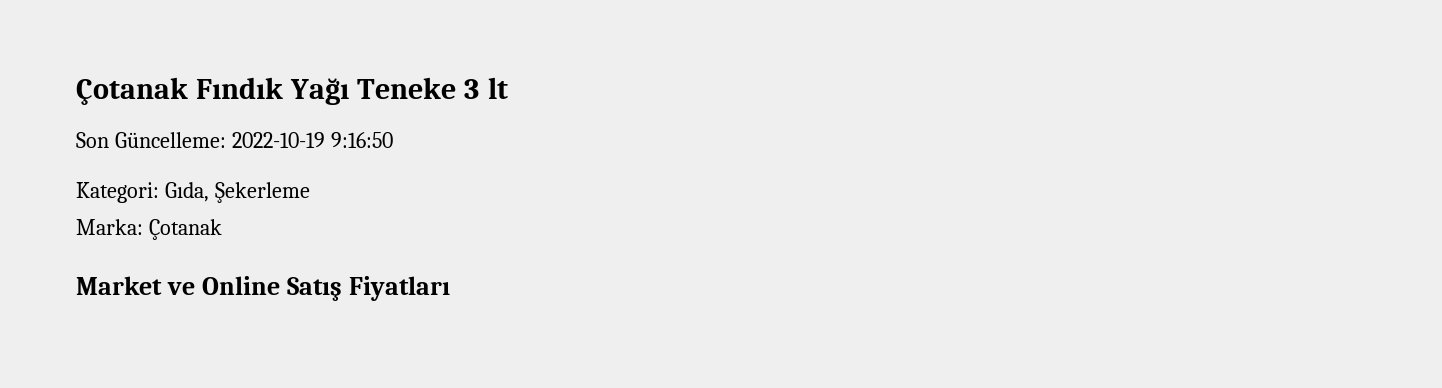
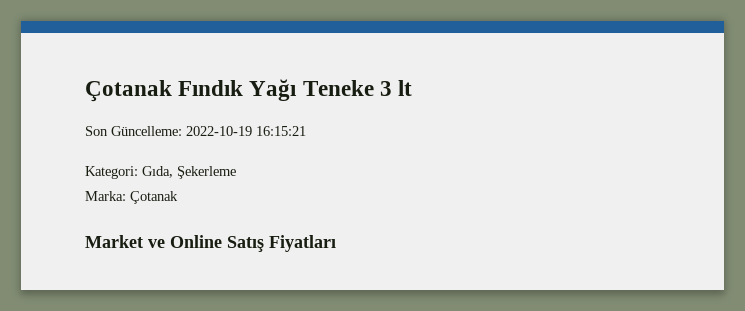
- Son Güncelleme: 2022-10-19 9:16:50
+ Son Güncelleme: 2022-10-19 16:15:21

